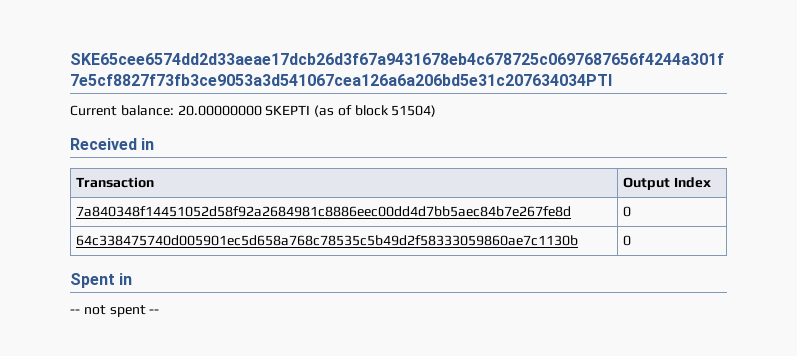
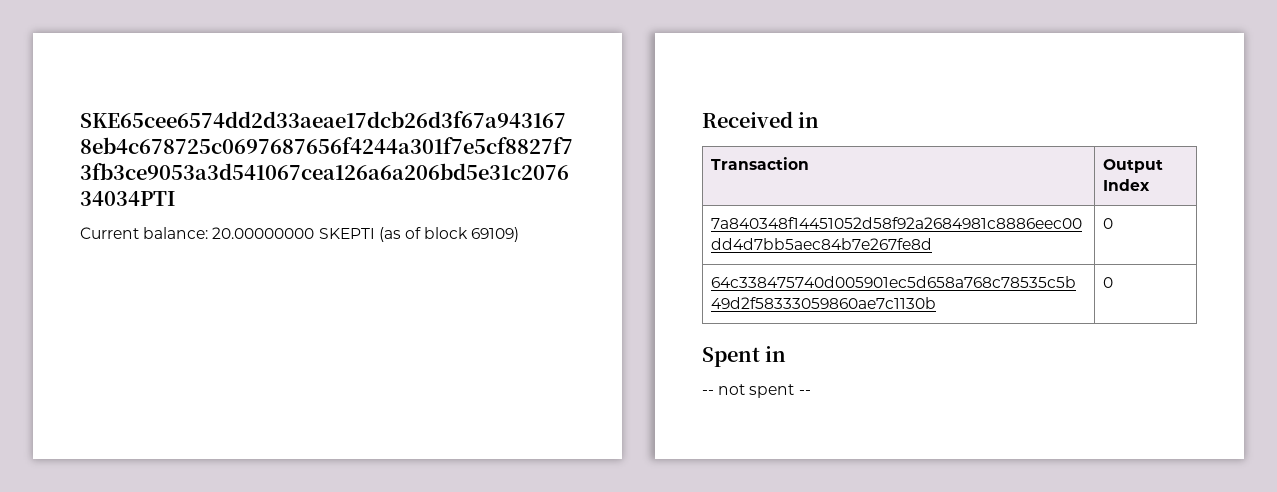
- Current balance: 20.00000000 SKEPTI (as of block 51504)
+ Current balance: 20.00000000 SKEPTI (as of block 69109)

